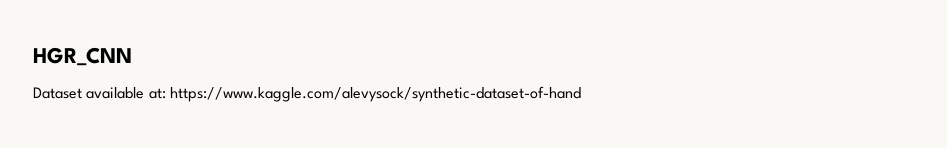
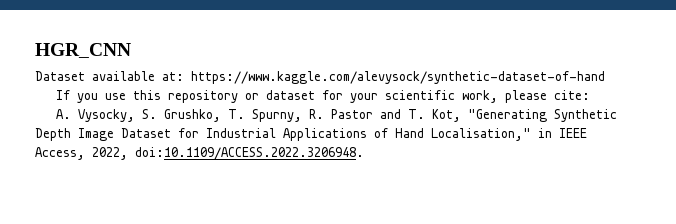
+ If you use this repository or dataset for your scientific work, please cite:
+ A. Vysocky, S. Grushko, T. Spurny, R. Pastor and T. Kot, "Generating Synthetic Depth Image Dataset for Industrial Applications of Hand Localisation," in IEEE Access, 2022, doi:10.1109/ACCESS.2022.3206948.

